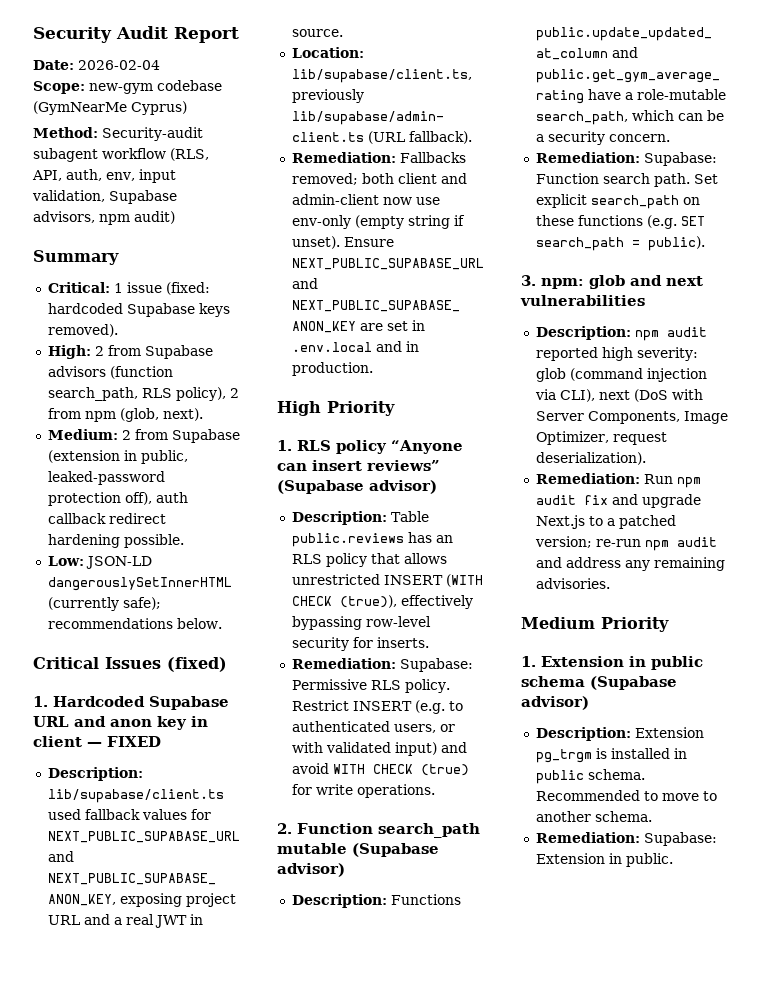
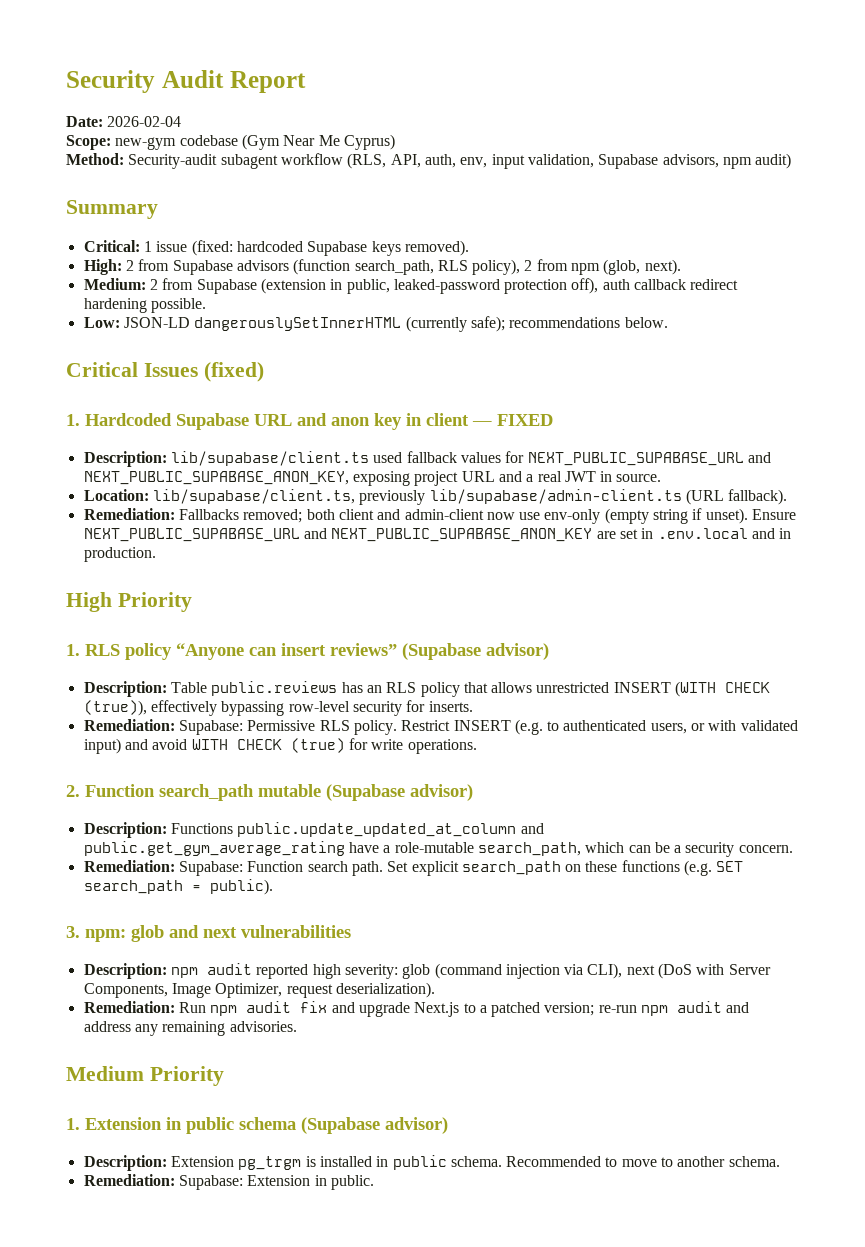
- Scope: new-gym codebase (GymNearMe Cyprus)
+ Scope: new-gym codebase (Gym Near Me Cyprus)

